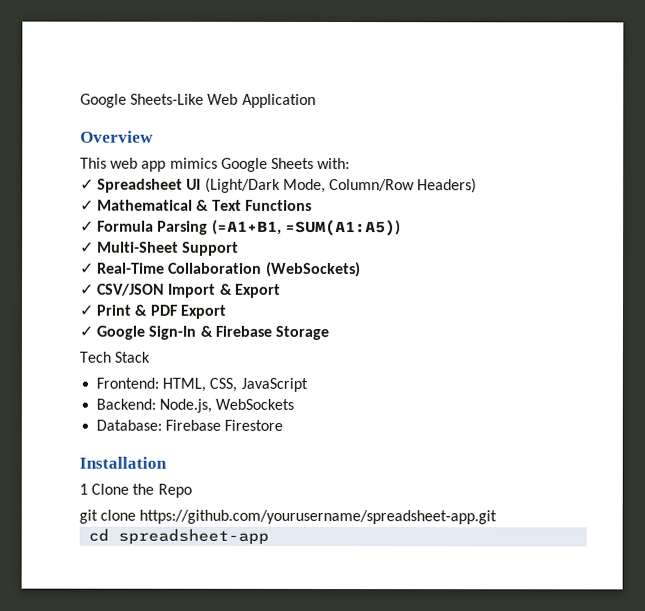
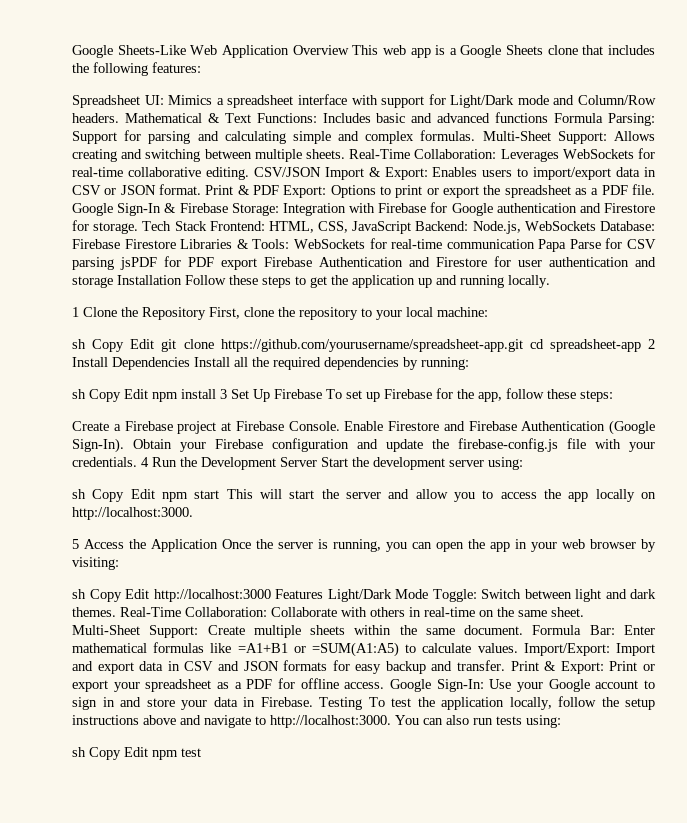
- Google Sheets-Like Web Application
- Overview
- This web app mimics Google Sheets with:
- ✓ Spreadsheet UI (Light/Dark Mode, Column/Row Headers)
- ✓ Mathematical & Text Functions
- ✓ Formula Parsing (=A1+B1, =SUM(A1:A5))
- ✓ Multi-Sheet Support
- ✓ Real-Time Collaboration (WebSockets)
- ✓ CSV/JSON Import & Export
- ✓ Print & PDF Export
- ✓ Google Sign-In & Firebase Storage
- Tech Stack
- Frontend: HTML, CSS, JavaScript
- Backend: Node.js, WebSockets
- Database: Firebase Firestore
- Installation
- 1 Clone the Repo
- git clone https://github.com/yourusername/spreadsheet-app.git
- cd spreadsheet-app
+ Google Sheets-Like Web Application Overview This web app is a Google Sheets clone that includes the following features:
+ Spreadsheet UI: Mimics a spreadsheet interface with support for Light/Dark mode and Column/Row headers. Mathematical & Text Functions: Includes basic and advanced functions Formula Parsing: Support for parsing and calculating simple and complex formulas. Multi-Sheet Support: Allows creating and switching between multiple sheets. Real-Time Collaboration: Leverages WebSockets for real-time collaborative editing. CSV/JSON Import & Export: Enables users to import/export data in CSV or JSON format. Print & PDF Export: Options to print or export the spreadsheet as a PDF file. Google Sign-In & Firebase Storage: Integration with Firebase for Google authentication and Firestore for storage. Tech Stack Frontend: HTML, CSS, JavaScript Backend: Node.js, WebSockets Database: Firebase Firestore Libraries & Tools: WebSockets for real-time communication Papa Parse for CSV parsing jsPDF for PDF export Firebase Authentication and Firestore for user authentication and storage Installation Follow these steps to get the application up and running locally.
+ 1 Clone the Repository First, clone the repository to your local machine:
+ sh Copy Edit git clone https://github.com/yourusername/spreadsheet-app.git cd spreadsheet-app 2 Install Dependencies Install all the required dependencies by running:
+ sh Copy Edit npm install 3 Set Up Firebase To set up Firebase for the app, follow these steps:
+ Create a Firebase project at Firebase Console. Enable Firestore and Firebase Authentication (Google Sign-In). Obtain your Firebase configuration and update the firebase-config.js file with your credentials. 4 Run the Development Server Start the development server using:
+ sh Copy Edit npm start This will start the server and allow you to access the app locally on http://localhost:3000.
+ 5 Access the Application Once the server is running, you can open the app in your web browser by visiting:
+ sh Copy Edit http://localhost:3000 Features Light/Dark Mode Toggle: Switch between light and dark themes. Real-Time Collaboration: Collaborate with others in real-time on the same sheet. Multi-Sheet Support: Create multiple sheets within the same document. Formula Bar: Enter mathematical formulas like =A1+B1 or =SUM(A1:A5) to calculate values. Import/Export: Import and export data in CSV and JSON formats for easy backup and transfer. Print & Export: Print or export your spreadsheet as a PDF for offline access. Google Sign-In: Use your Google account to sign in and store your data in Firebase. Testing To test the application locally, follow the setup instructions above and navigate to http://localhost:3000. You can also run tests using:
+ sh Copy Edit npm test

